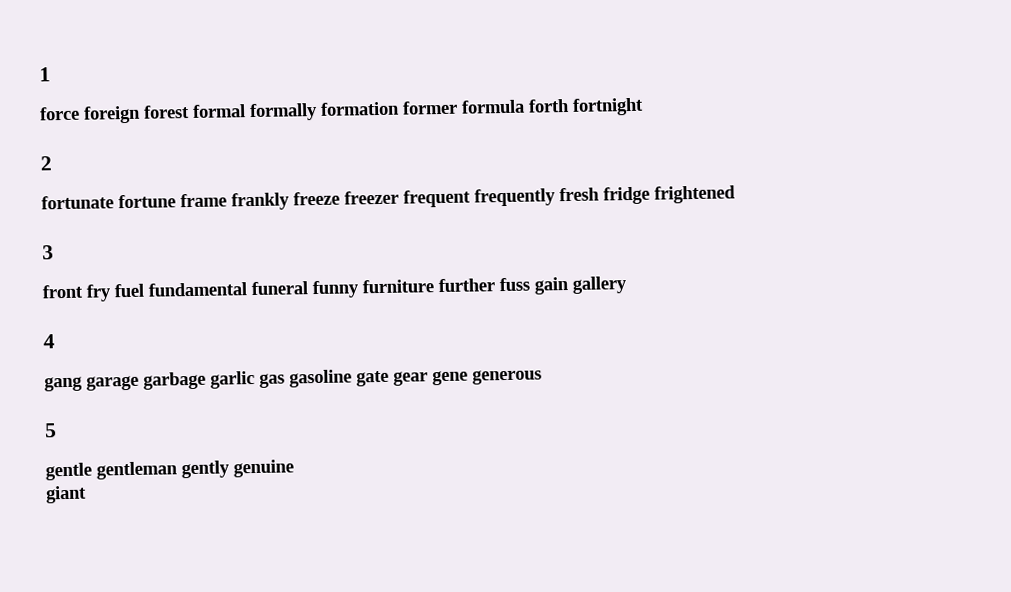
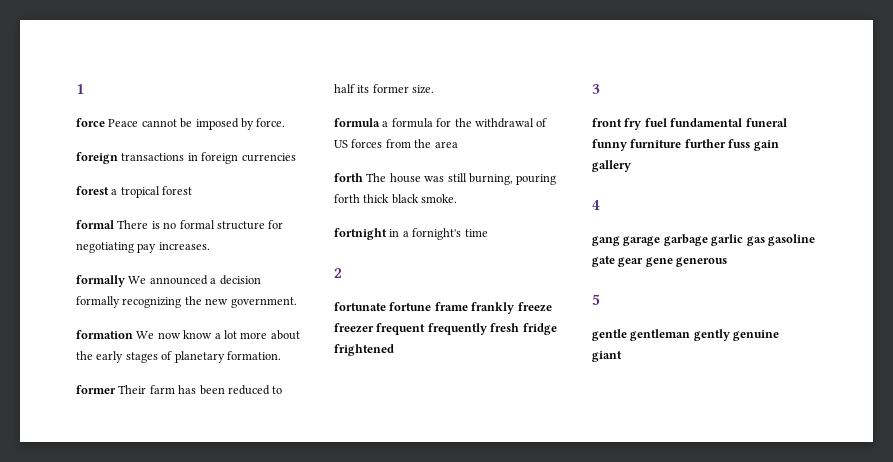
- force foreign forest formal formally formation former formula forth fortnight
+ force Peace cannot be imposed by force.
+ foreign transactions in foreign currencies
+ forest a tropical forest
+ formal There is no formal structure for negotiating pay increases.
+ formally We announced a decision formally recognizing the new government.
+ formation We now know a lot more about the early stages of planetary formation.
+ former Their farm has been reduced to half its former size.
+ formula a formula for the withdrawal of US forces from the area
+ forth The house was still burning, pouring forth thick black smoke.
+ fortnight in a fornight's time

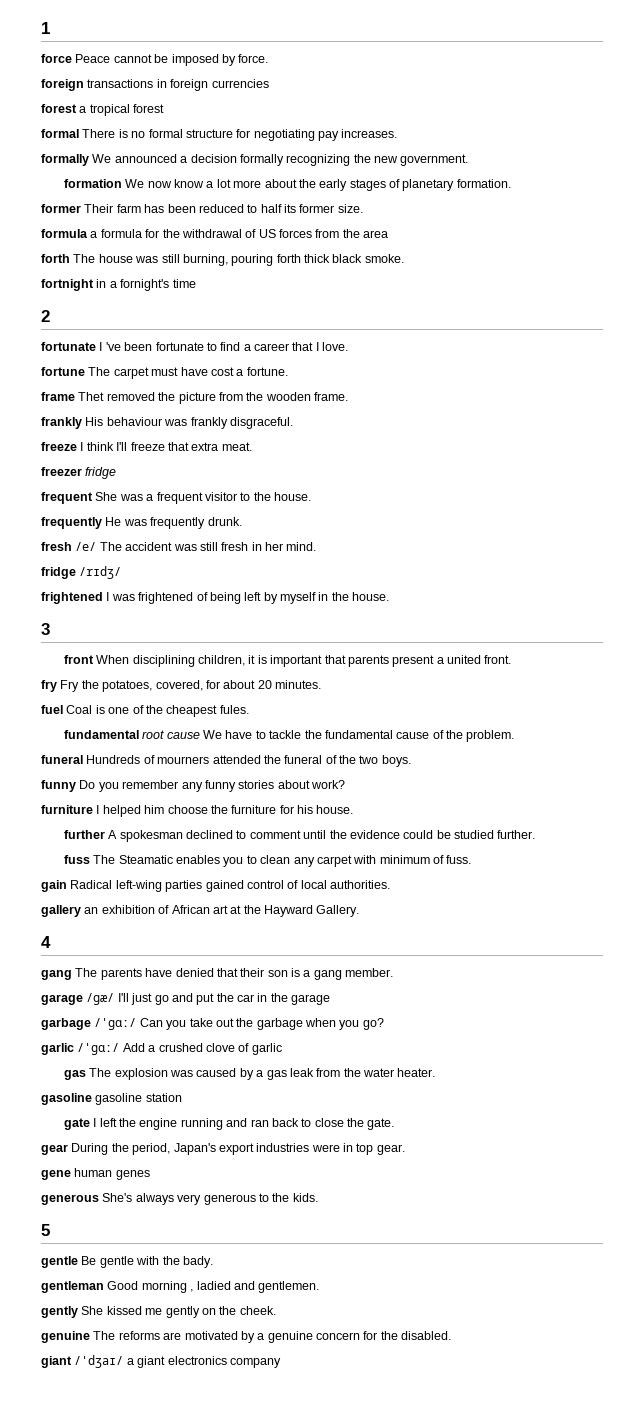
- fortunate fortune frame frankly freeze freezer frequent frequently fresh fridge frightened
+ fortunate I 've been fortunate to find a career that I love.
+ fortune The carpet must have cost a fortune.
+ frame Thet removed the picture from the wooden frame.
+ frankly His behaviour was frankly disgraceful.
+ freeze I think I'll freeze that extra meat.
+ freezer fridge
+ frequent She was a frequent visitor to the house.
+ frequently He was frequently drunk.
+ fresh /e/ The accident was still fresh in her mind.
+ fridge /rɪdʒ/
+ frightened I was frightened of being left by myself in the house.
  3
- front fry fuel fundamental funeral funny furniture further fuss gain gallery
+ front When disciplining children, it is important that parents present a united front.
+ fry Fry the potatoes, covered, for about 20 minutes.
+ fuel Coal is one of the cheapest fules.
+ fundamental root cause We have to tackle the fundamental cause of the problem.
+ funeral Hundreds of mourners attended the funeral of the two boys.
+ funny Do you remember any funny stories about work?
+ furniture I helped him choose the furniture for his house.
+ further A spokesman declined to comment until the evidence could be studied further.
+ fuss The Steamatic enables you to clean any carpet with minimum of fuss.
+ gain Radical left-wing parties gained control of local authorities.
+ gallery an exhibition of African art at the Hayward Gallery.
  4
- gang garage garbage garlic gas gasoline gate gear gene generous
+ gang The parents have denied that their son is a gang member.
+ garage /ɡæ/ I'll just go and put the car in the garage
+ garbage /ˈɡɑː/ Can you take out the garbage when you go?
+ garlic /ˈɡɑː/ Add a crushed clove of garlic
+ gas The explosion was caused by a gas leak from the water heater.
+ gasoline gasoline station
+ gate I left the engine running and ran back to close the gate.
+ gear During the period, Japan's export industries were in top gear.
+ gene human genes
+ generous She's always very generous to the kids.
  5
- gentle gentleman gently genuine
- giant
+ gentle Be gentle with the bady.
+ gentleman Good morning , ladied and gentlemen.
+ gently She kissed me gently on the cheek.
+ genuine The reforms are motivated by a genuine concern for the disabled.
+ giant /ˈdʒaɪ/ a giant electronics company

